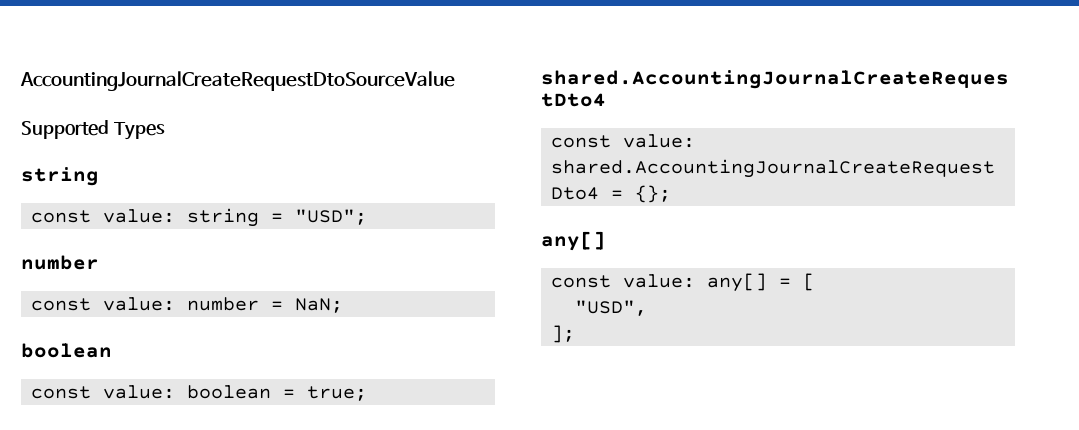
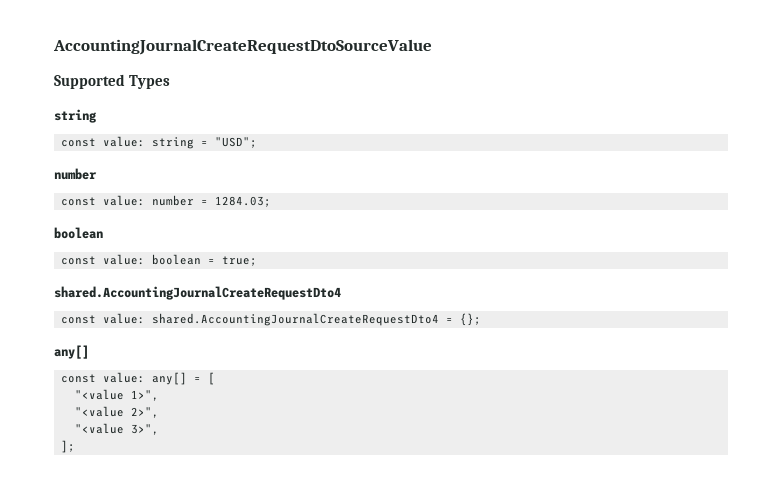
- const value: number = NaN;
+ const value: number = 1284.03;
- "USD",
+ "<value 1>",
+ "<value 2>",
+ "<value 3>",

